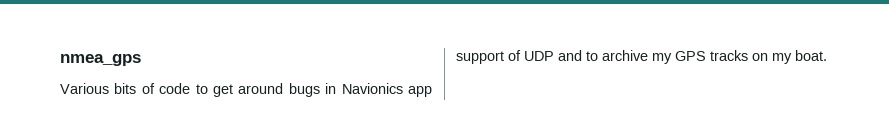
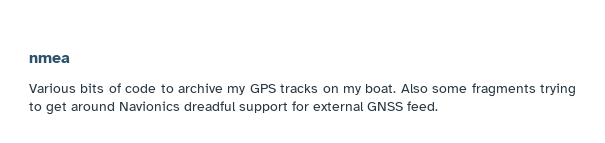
- nmea_gps
+ nmea
- Various bits of code to get around bugs in Navionics app support of UDP and to archive my GPS tracks on my boat.
+ Various bits of code to archive my GPS tracks on my boat.
+ Also some fragments trying to get around Navionics dreadful support for external GNSS feed.

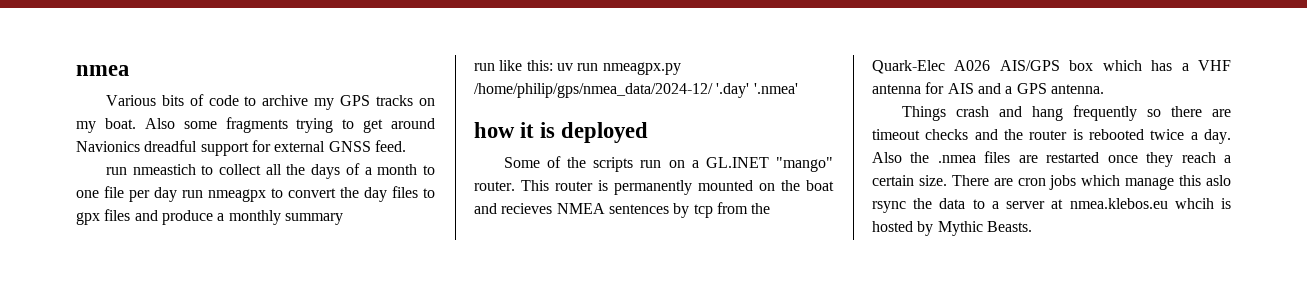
+ run nmeastich to collect all the days of a month to one file per day run nmeagpx to convert the day files to gpx files and produce a monthly summary
+ run like this: uv run nmeagpx.py /home/philip/gps/nmea_data/2024-12/ '.day' '.nmea'
+ how it is deployed
+ Some of the scripts run on a GL.INET "mango" router. This router is permanently mounted on the boat and recieves NMEA sentences by tcp from the Quark-Elec A026 AIS/GPS box which has a VHF antenna for AIS and a GPS antenna.
+ Things crash and hang frequently so there are timeout checks and the router is rebooted twice a day. Also the .nmea files are restarted once they reach a certain size. There are cron jobs which manage this aslo rsync the data to a server at nmea.klebos.eu whcih is hosted by Mythic Beasts.

